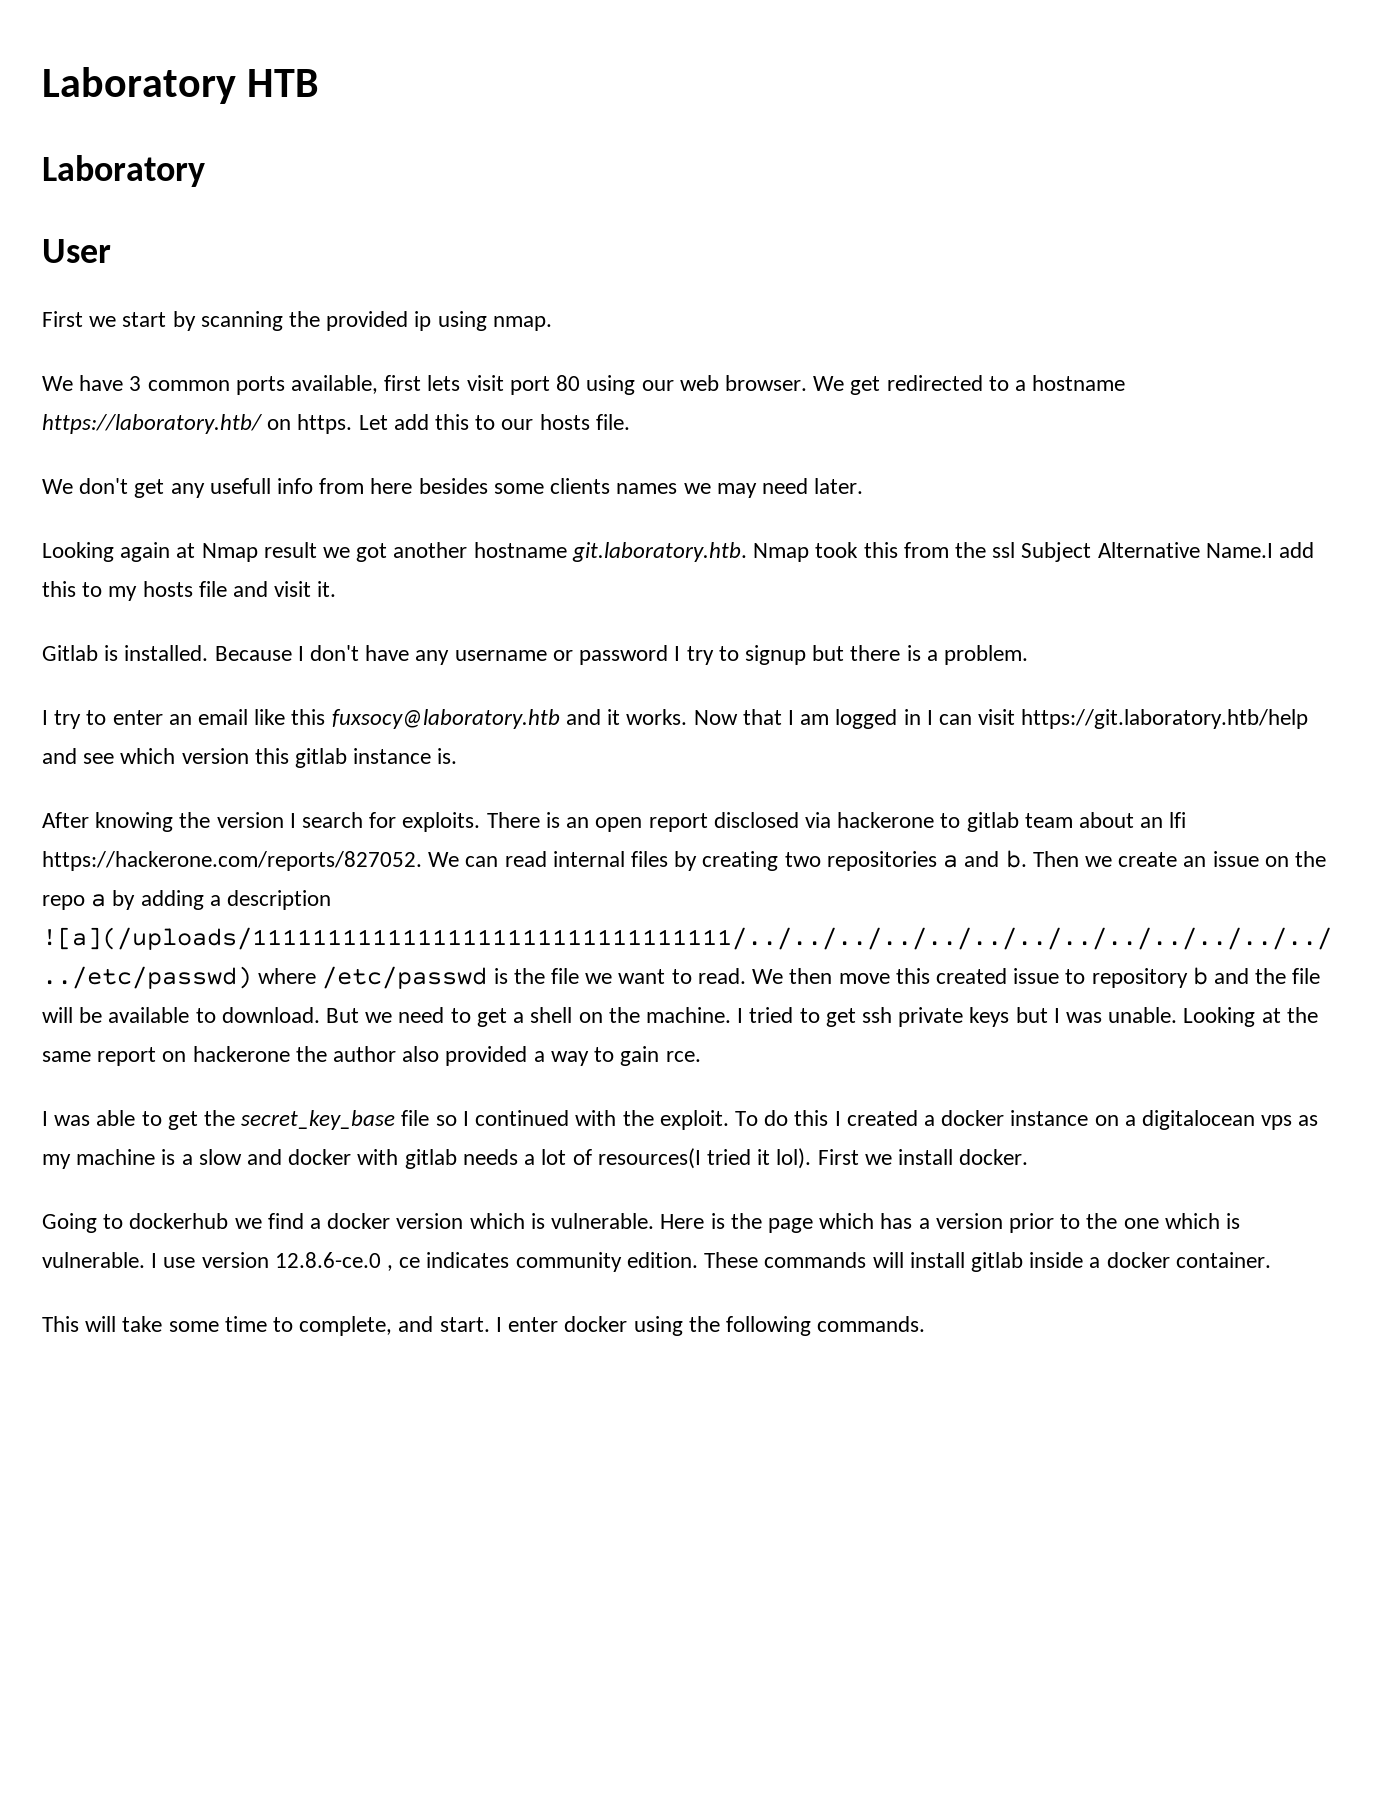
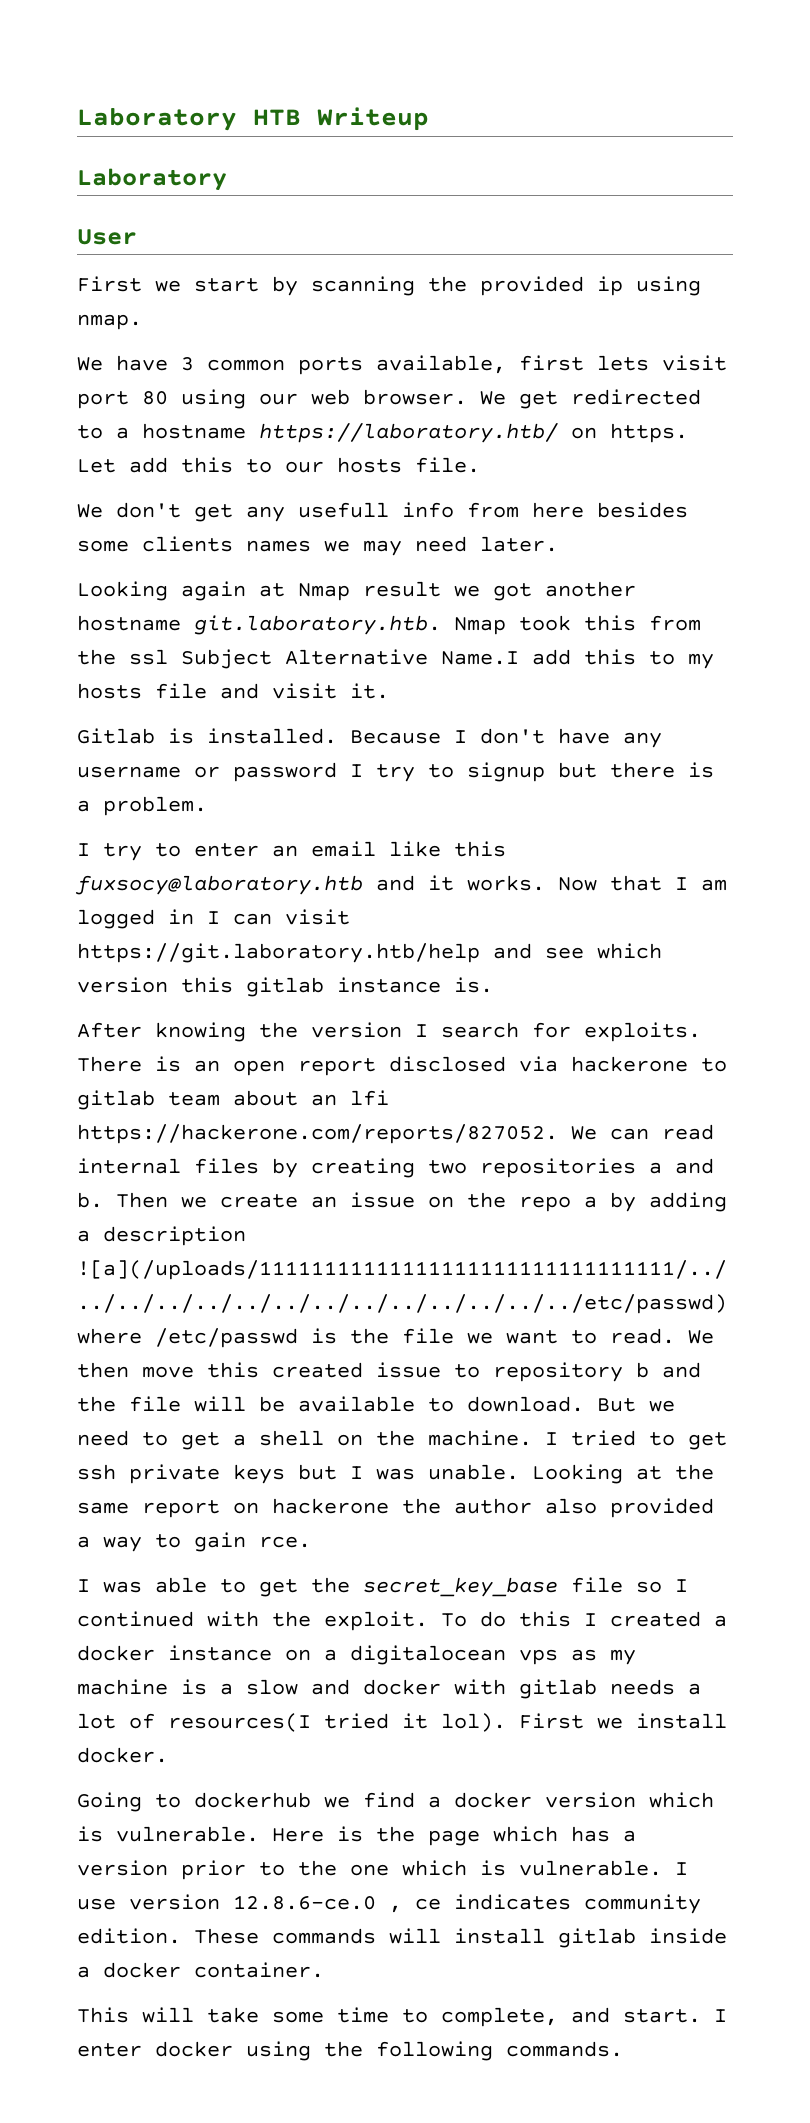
- Laboratory HTB
+ Laboratory HTB Writeup

